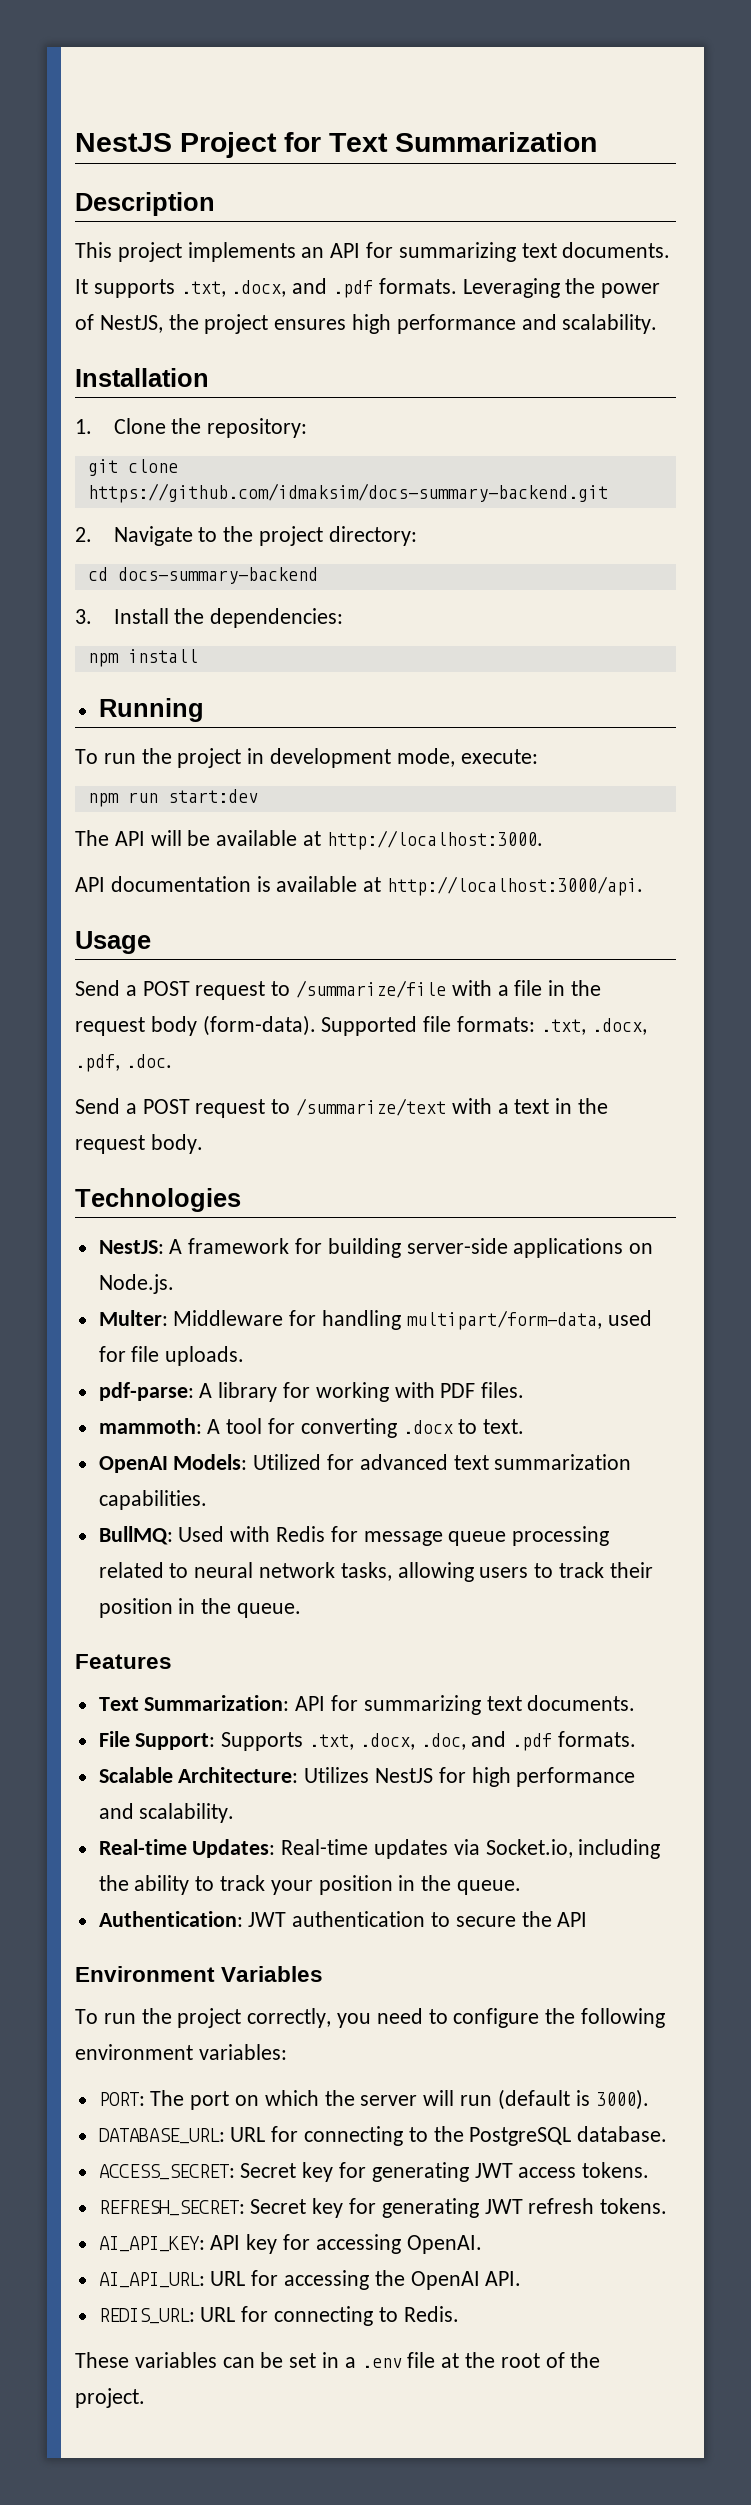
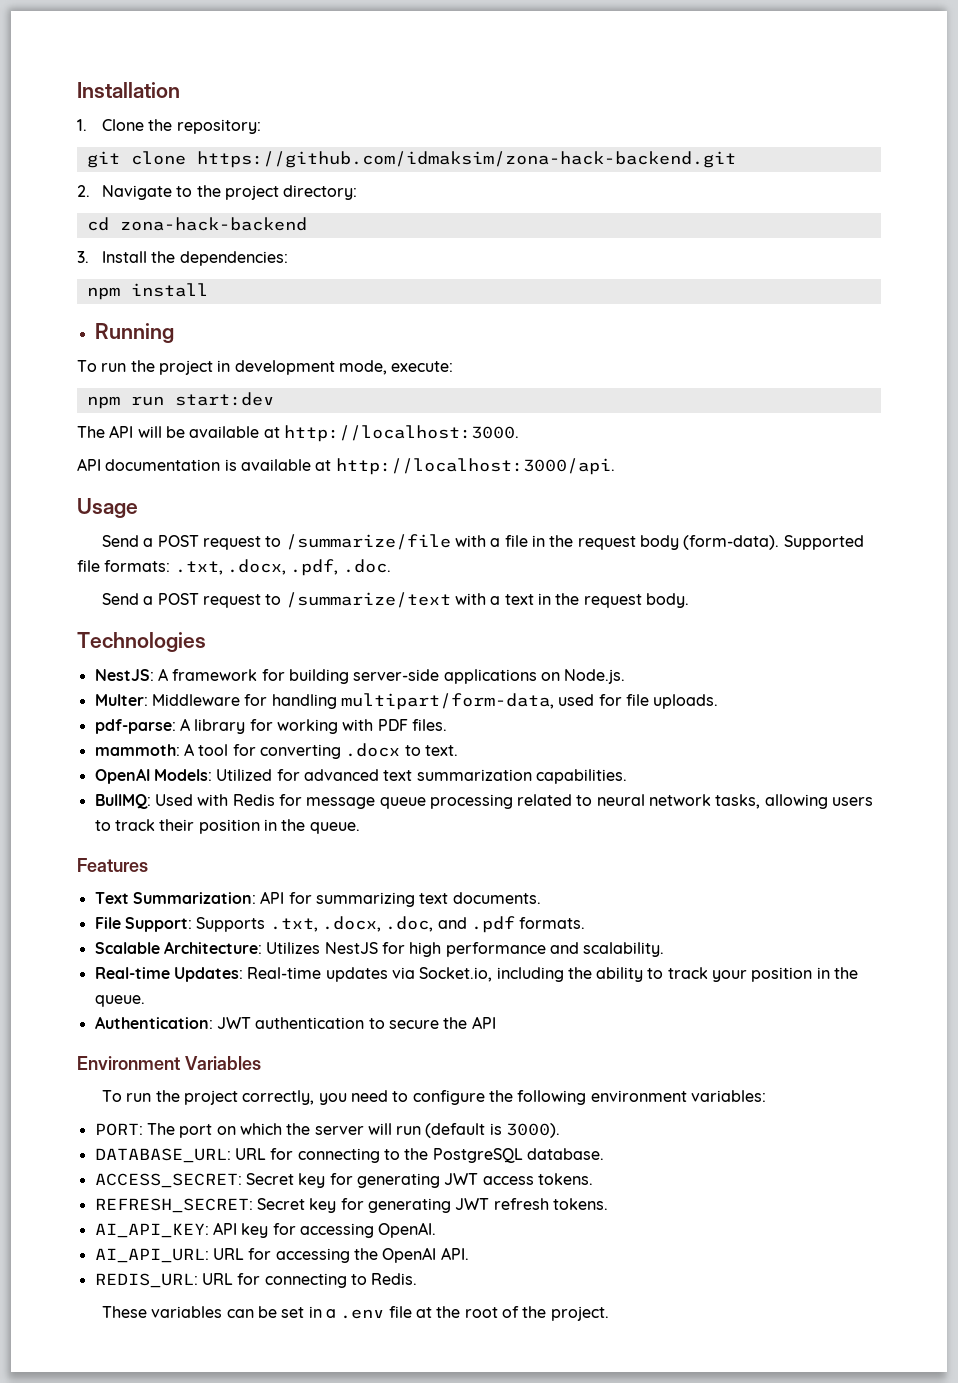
- NestJS Project for Text Summarization
- Description
- This project implements an API for summarizing text documents. It supports .txt, .docx, and .pdf formats. Leveraging the power of NestJS, the project ensures high performance and scalability.
- git clone https://github.com/idmaksim/docs-summary-backend.git
+ git clone https://github.com/idmaksim/zona-hack-backend.git
- cd docs-summary-backend
+ cd zona-hack-backend

